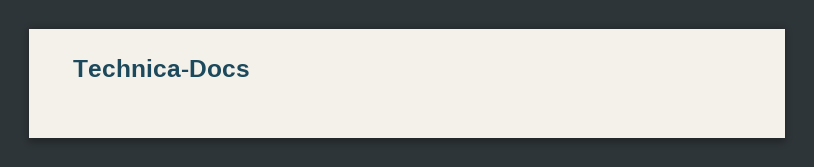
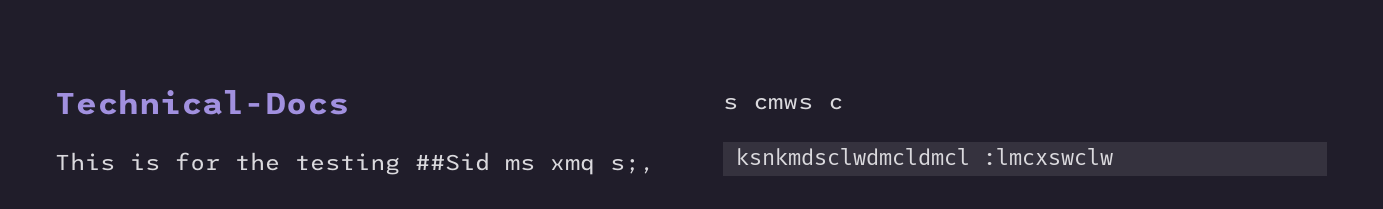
- Technica-Docs
+ Technical-Docs
+ This is for the testing ##Sid ms xmq s;, s cmws c
+ ksnkmdsclwdmcldmcl :lmcxswclw

